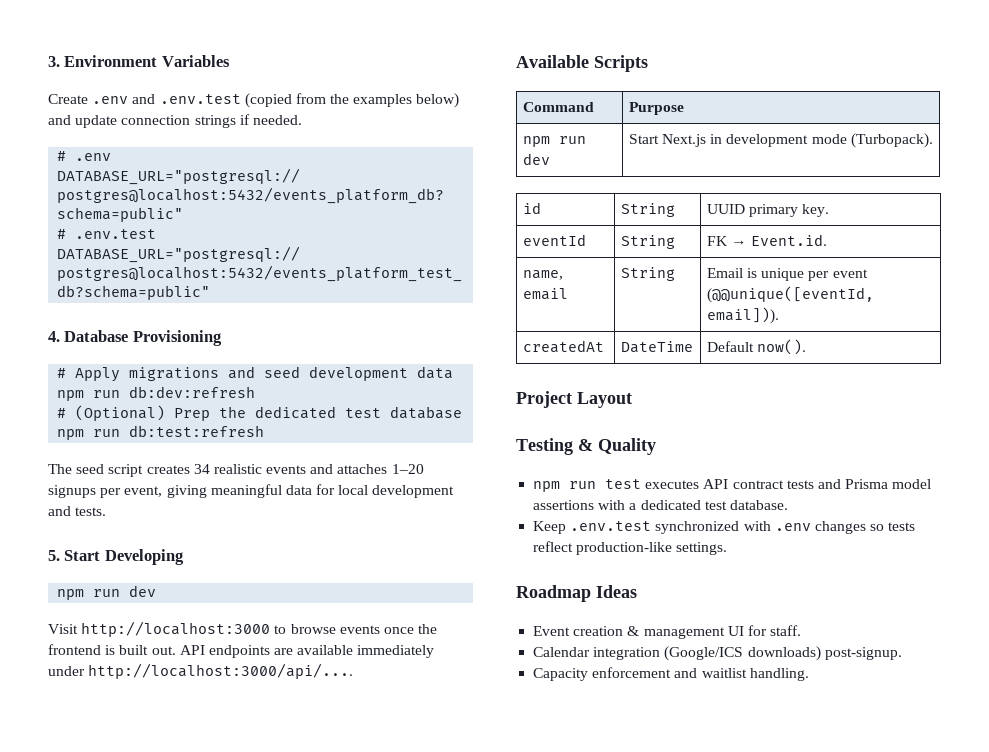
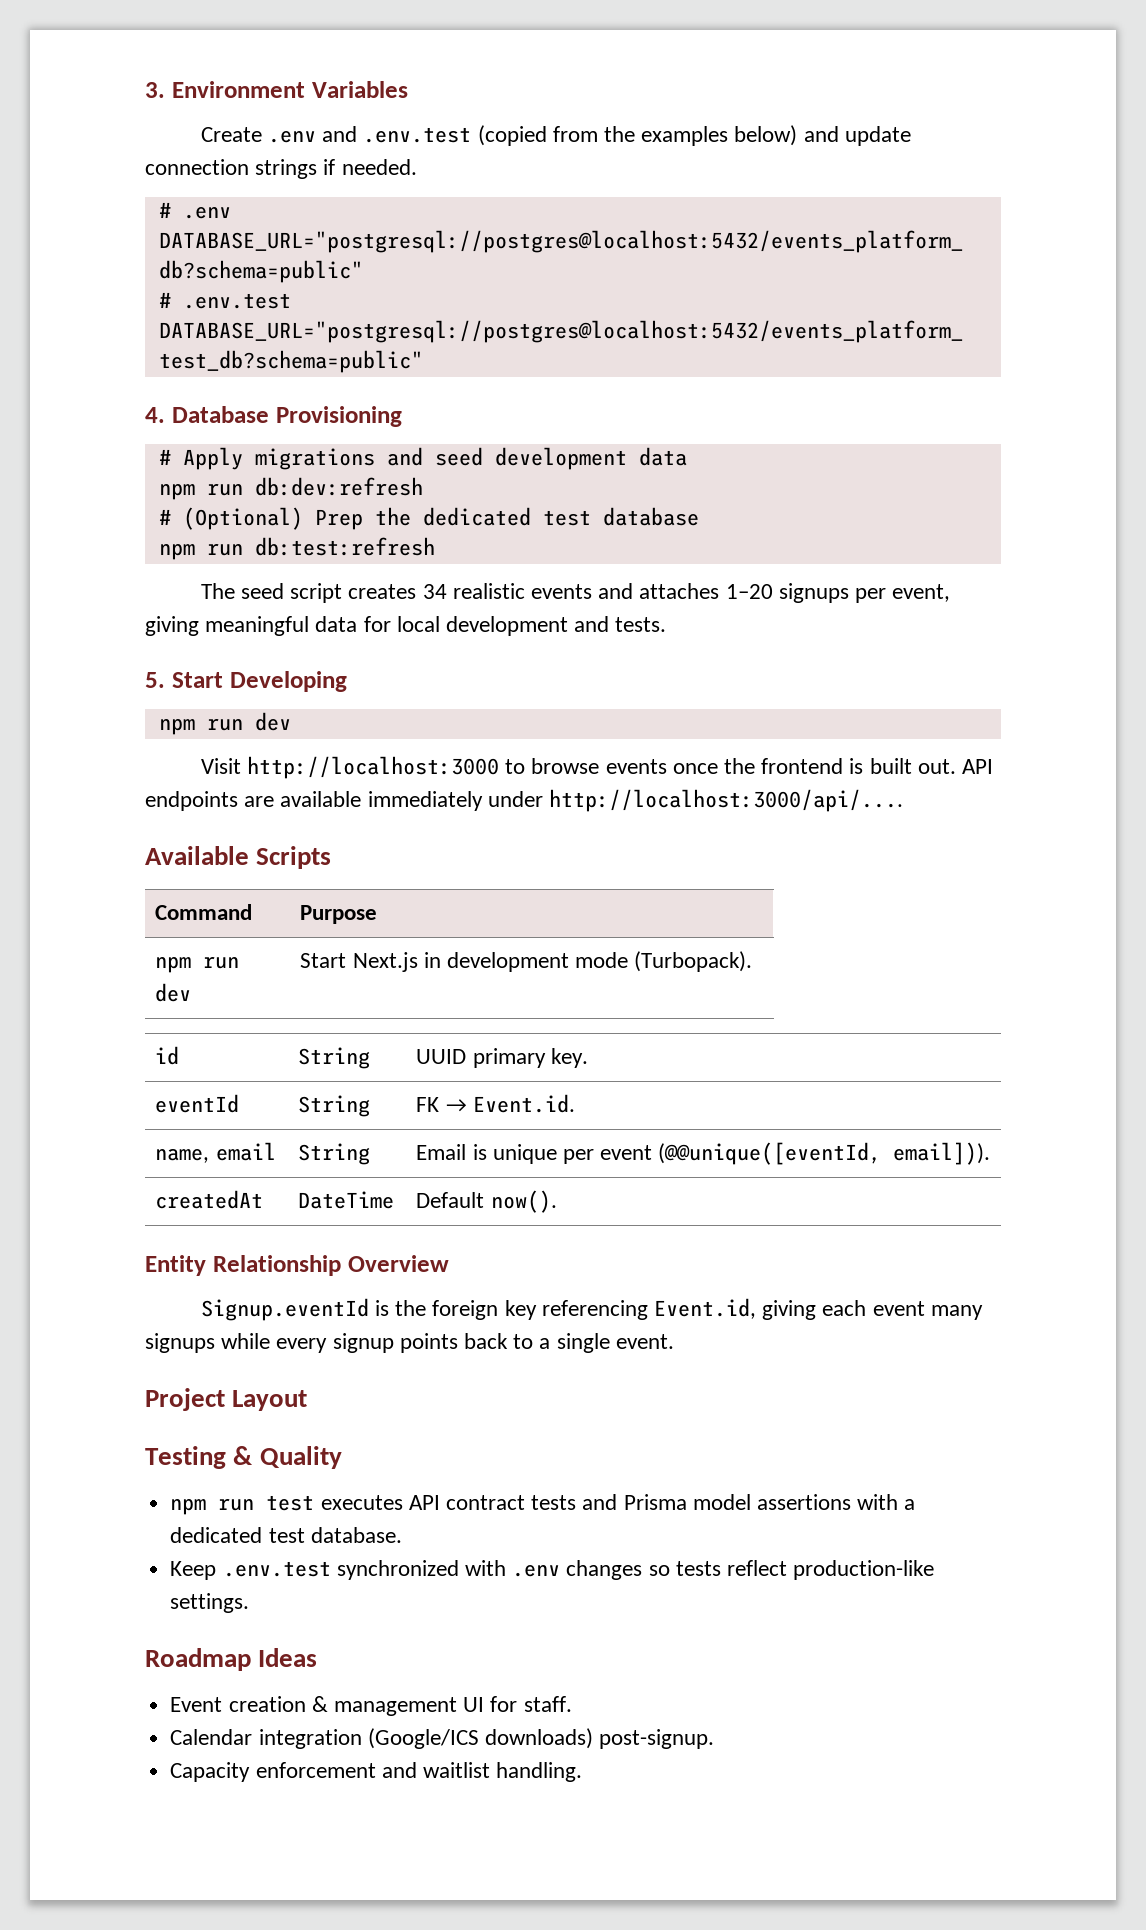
+ Entity Relationship Overview
+ Signup.eventId is the foreign key referencing Event.id, giving each event many signups while every signup points back to a single event.

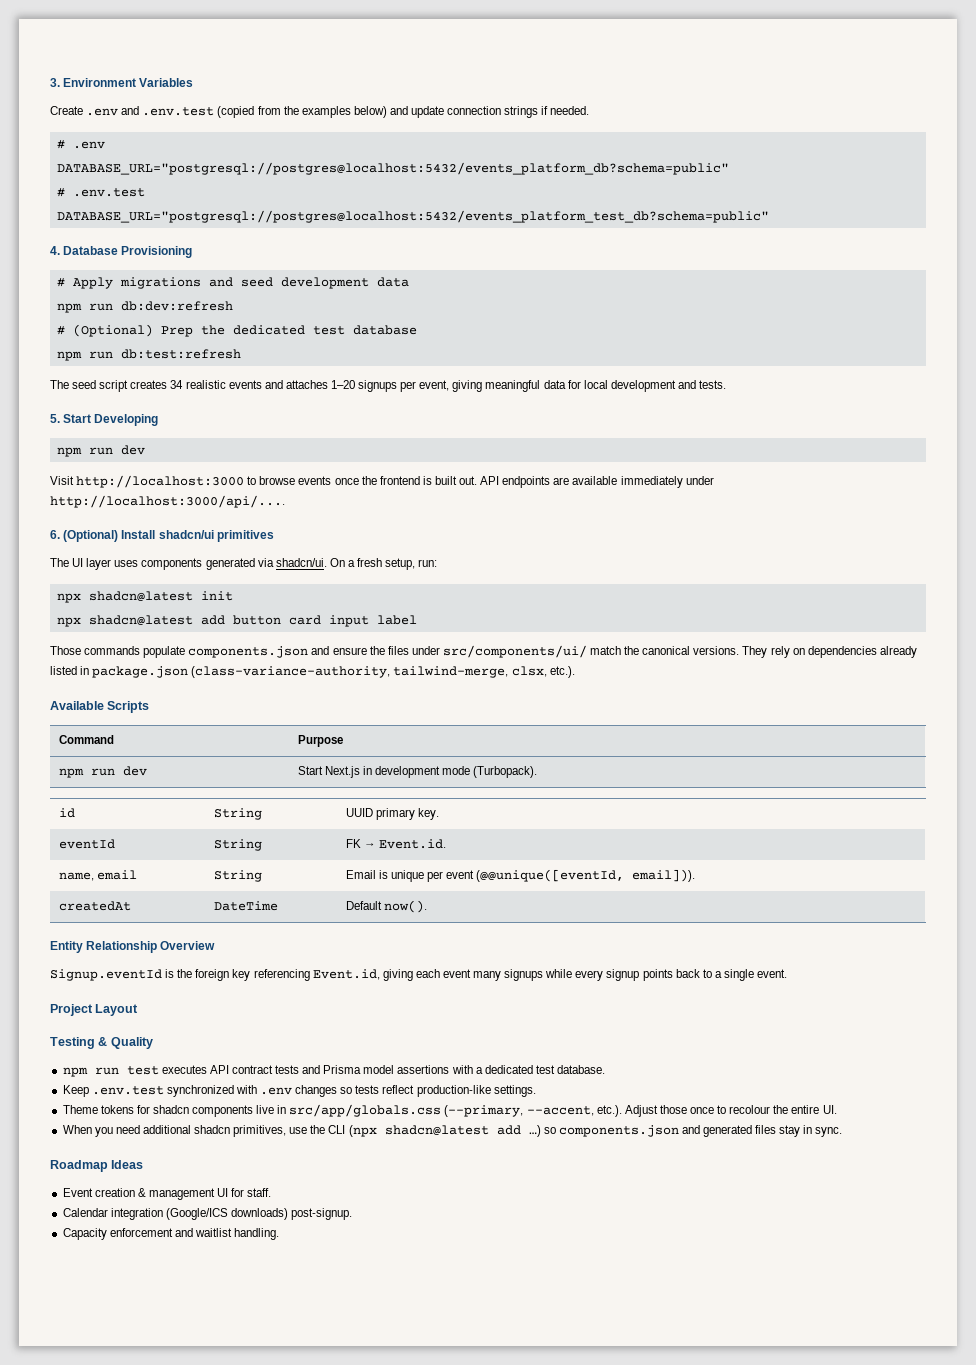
+ 6. (Optional) Install shadcn/ui primitives
+ The UI layer uses components generated via shadcn/ui. On a fresh setup, run:
+ npx shadcn@latest init
+ npx shadcn@latest add button card input label
+ Those commands populate components.json and ensure the files under src/components/ui/ match the canonical versions. They rely on dependencies already listed in package.json (class-variance-authority, tailwind-merge, clsx, etc.).
+ Theme tokens for shadcn components live in src/app/globals.css (--primary, --accent, etc.). Adjust those once to recolour the entire UI.
+ When you need additional shadcn primitives, use the CLI (npx shadcn@latest add …) so components.json and generated files stay in sync.

